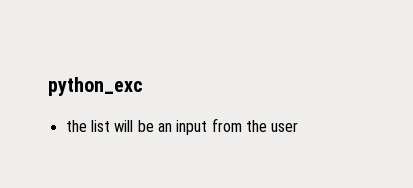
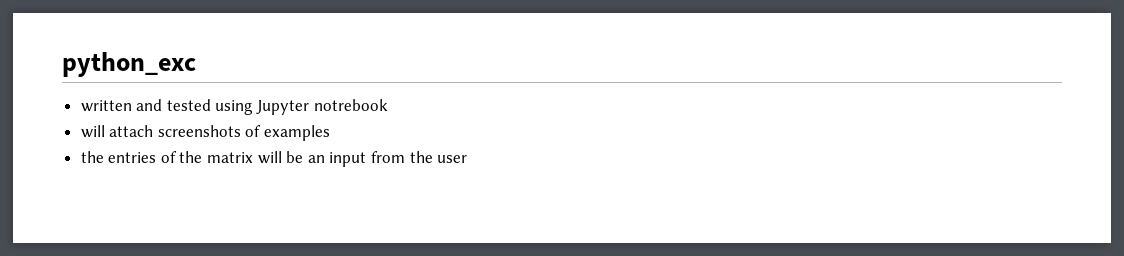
- the list will be an input from the user
+ written and tested using Jupyter notrebook
+ will attach screenshots of examples
+ the entries of the matrix will be an input from the user

